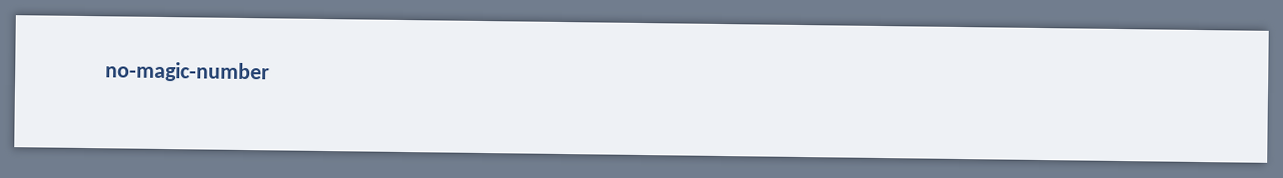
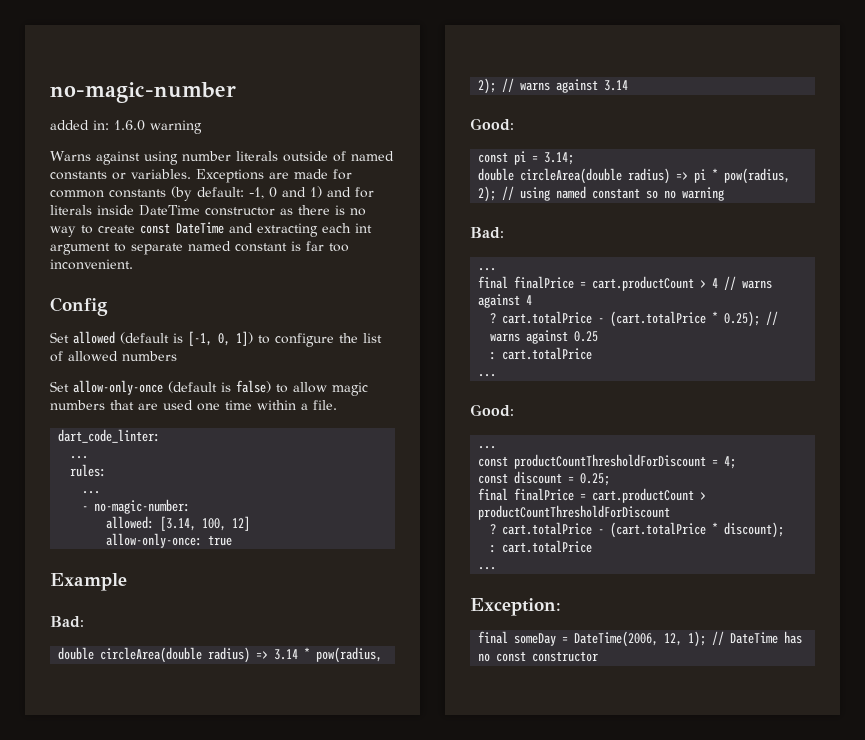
+ added in: 1.6.0 warning
+ Warns against using number literals outside of named constants or variables. Exceptions are made for common constants (by default: -1, 0 and 1) and for literals inside DateTime constructor as there is no way to create const DateTime and extracting each int argument to separate named constant is far too inconvenient.
+ Config
+ Set allowed (default is [-1, 0, 1]) to configure the list of allowed numbers
+ Set allow-only-once (default is false) to allow magic numbers that are used one time within a file.
+ dart_code_linter:
+ ...
+ rules:
+ ...
+ - no-magic-number:
+ allowed: [3.14, 100, 12]
+ allow-only-once: true
+ Example
+ Bad:
+ double circleArea(double radius) => 3.14 * pow(radius, 2); // warns against 3.14
+ Good:
+ const pi = 3.14;
+ double circleArea(double radius) => pi * pow(radius, 2); // using named constant so no warning
+ Bad:
+ ...
+ final finalPrice = cart.productCount > 4 // warns against 4
+ ? cart.totalPrice - (cart.totalPrice * 0.25); // warns against 0.25
+ : cart.totalPrice
+ ...
+ Good:
+ ...
+ const productCountThresholdForDiscount = 4;
+ const discount = 0.25;
+ final finalPrice = cart.productCount > productCountThresholdForDiscount
+ ? cart.totalPrice - (cart.totalPrice * discount);
+ : cart.totalPrice
+ ...
+ Exception:
+ final someDay = DateTime(2006, 12, 1); // DateTime has no const constructor

